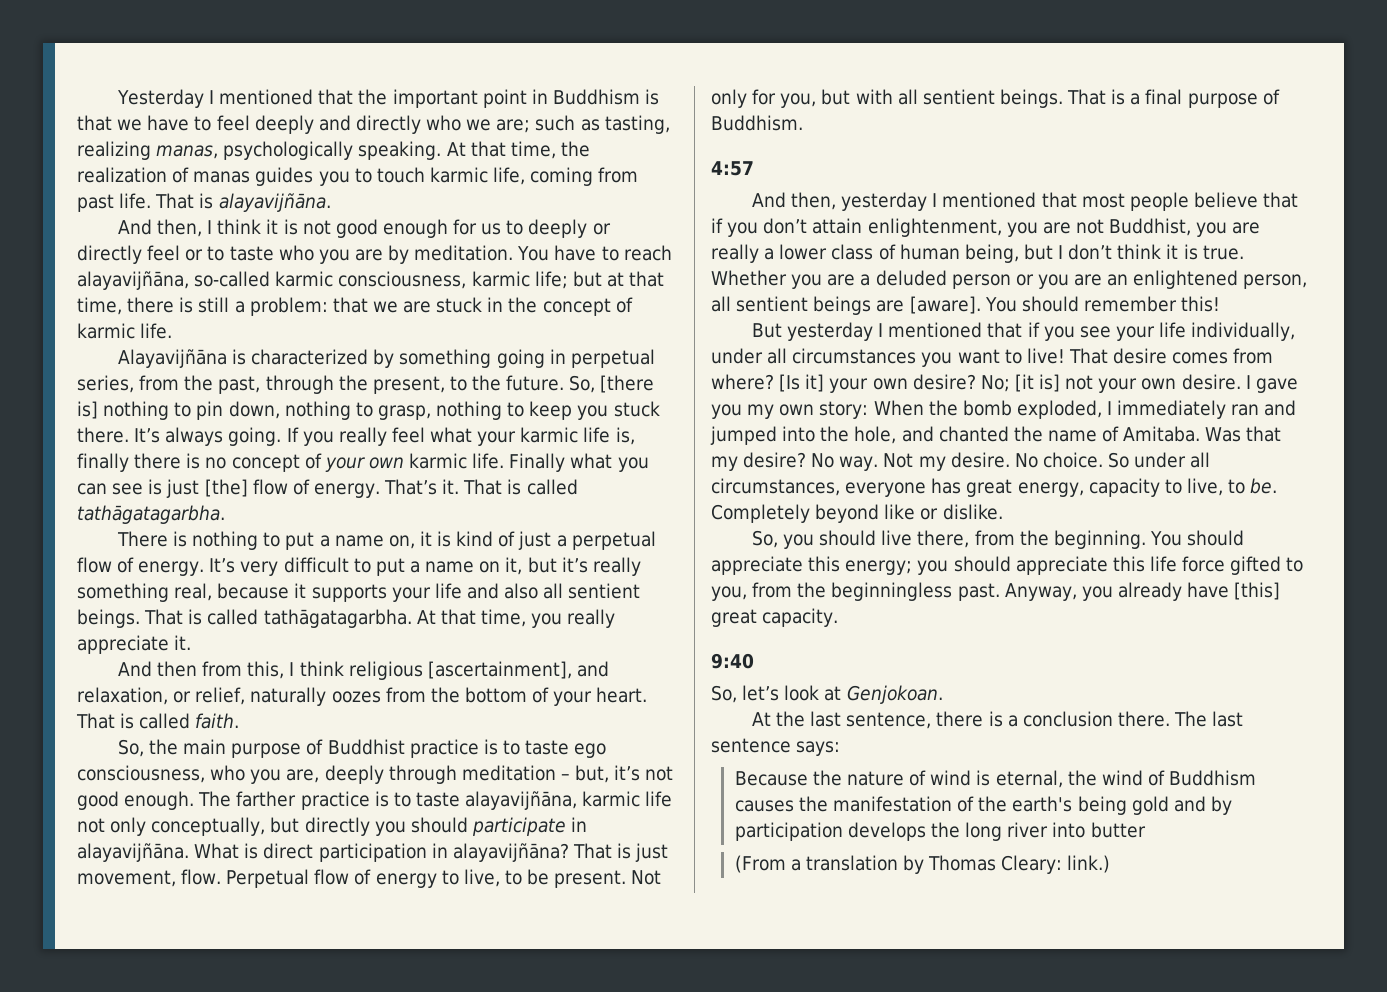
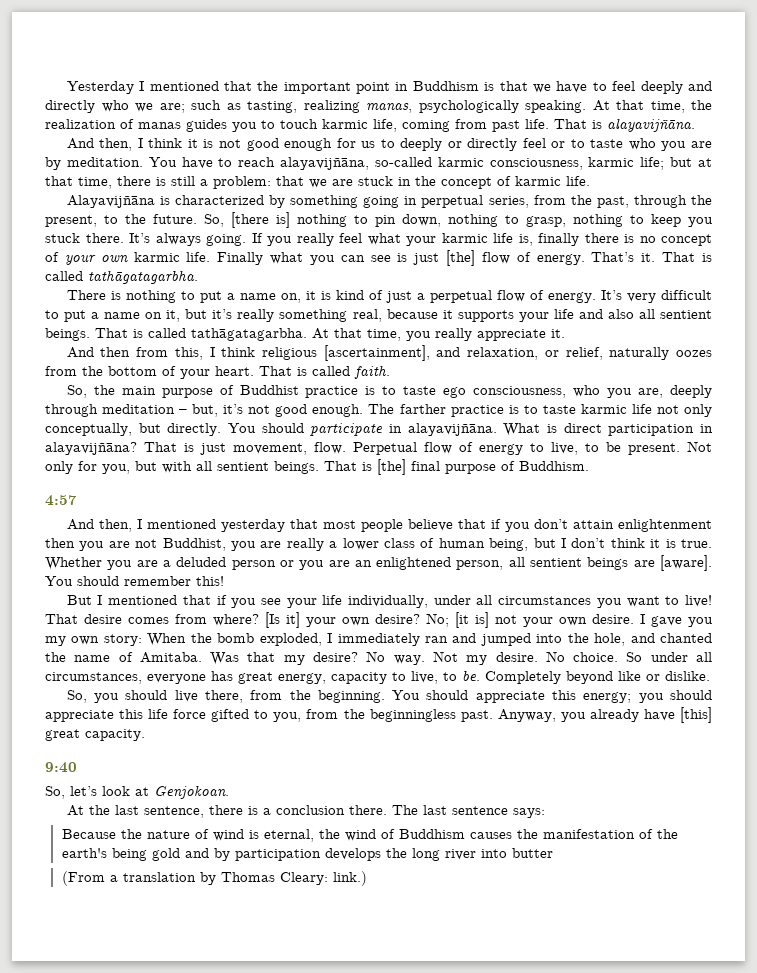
- The farther practice is to taste alayavijñāna, karmic life not only conceptually, but directly you should participate in alayavijñāna.
+ The farther practice is to taste karmic life not only conceptually, but directly. You should participate in alayavijñāna.
- That is a final purpose of Buddhism.
+ That is [the] final purpose of Buddhism.
- And then, yesterday I mentioned that most people believe that if you don’t attain enlightenment, you are not Buddhist, you are really a lower class of human being, but I don’t think it is true.
+ And then, I mentioned yesterday that most people believe that if you don’t attain enlightenment then you are not Buddhist, you are really a lower class of human being, but I don’t think it is true.
- But yesterday I mentioned that if you see your life individually, under all circumstances you want to live!
+ But I mentioned that if you see your life individually, under all circumstances you want to live!

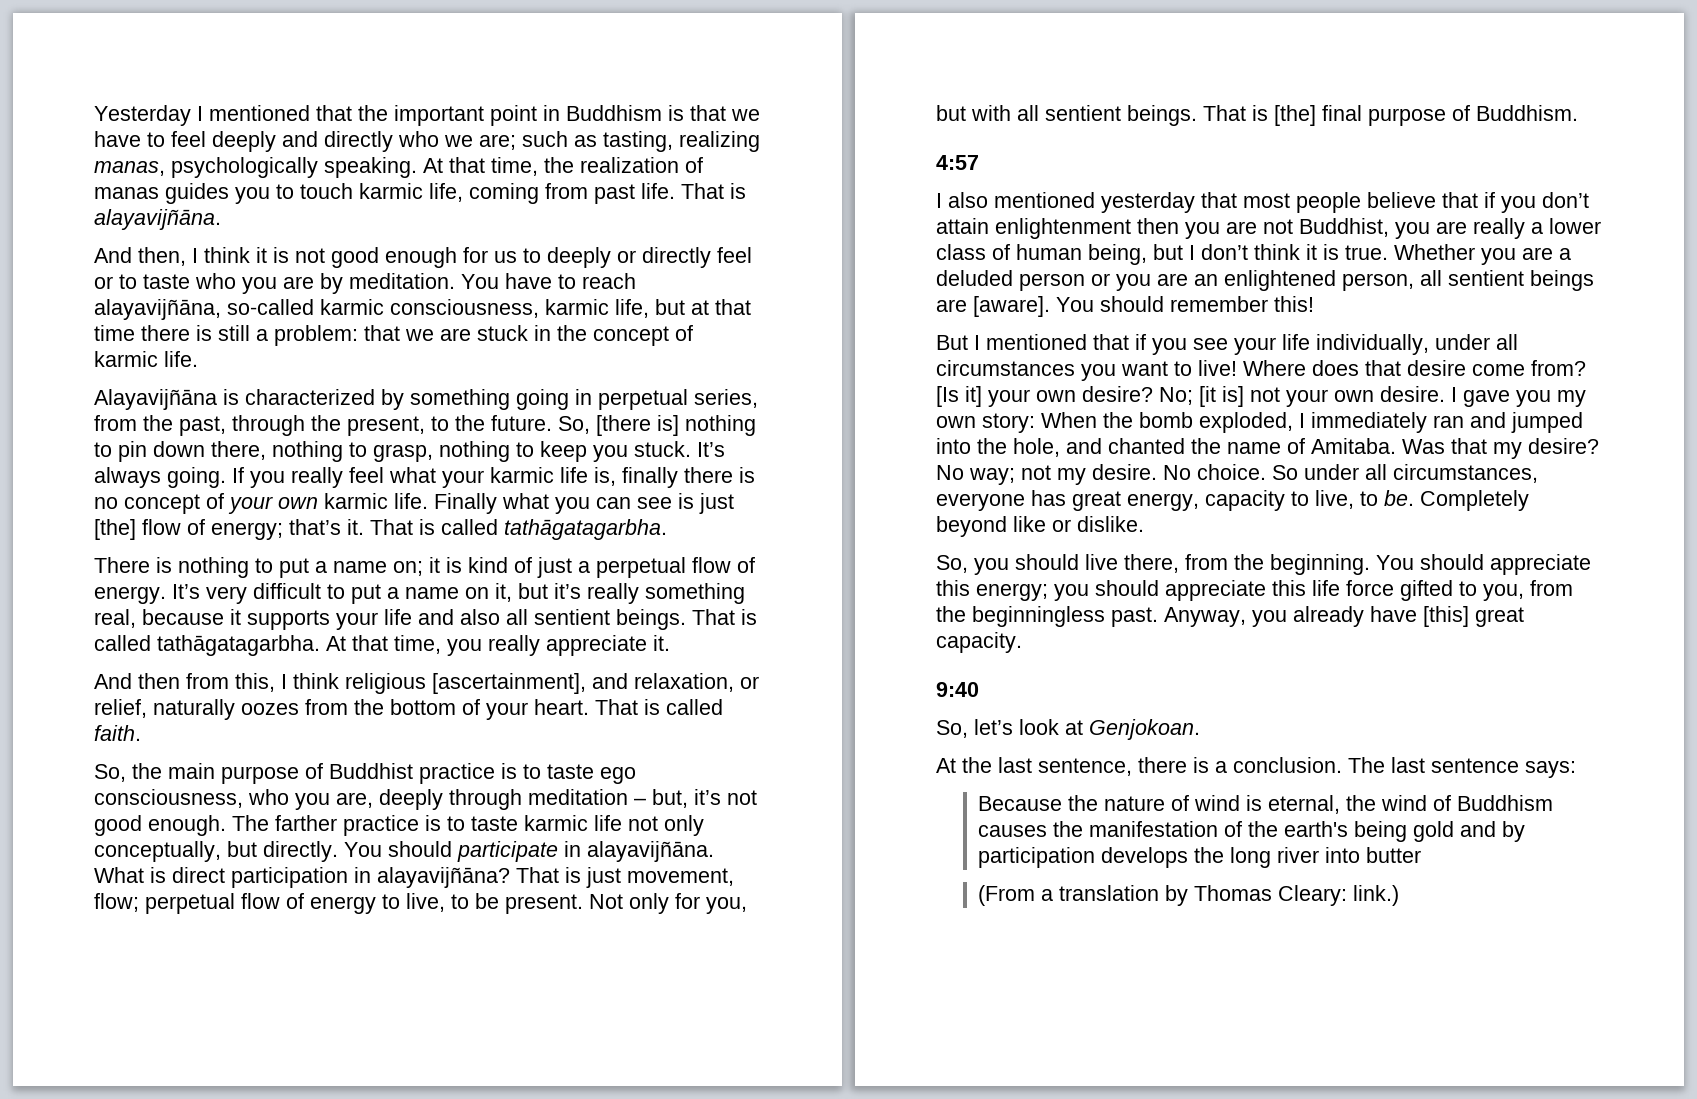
- You have to reach alayavijñāna, so-called karmic consciousness, karmic life; but at that time, there is still a problem: that we are stuck in the concept of karmic life.
+ You have to reach alayavijñāna, so-called karmic consciousness, karmic life, but at that time there is still a problem: that we are stuck in the concept of karmic life.
- So, [there is] nothing to pin down, nothing to grasp, nothing to keep you stuck there.
+ So, [there is] nothing to pin down there, nothing to grasp, nothing to keep you stuck.
- Finally what you can see is just [the] flow of energy. That’s it.
+ Finally what you can see is just [the] flow of energy; that’s it.
- There is nothing to put a name on, it is kind of just a perpetual flow of energy.
+ There is nothing to put a name on; it is kind of just a perpetual flow of energy.
- That is just movement, flow. Perpetual flow of energy to live, to be present.
+ That is just movement, flow; perpetual flow of energy to live, to be present.
- And then, I mentioned yesterday that most people believe that if you don’t attain enlightenment then you are not Buddhist, you are really a lower class of human being, but I don’t think it is true.
+ I also mentioned yesterday that most people believe that if you don’t attain enlightenment then you are not Buddhist, you are really a lower class of human being, but I don’t think it is true.
- That desire comes from where?
+ Where does that desire come from?
- No way. Not my desire.
+ No way; not my desire.
- At the last sentence, there is a conclusion there.
+ At the last sentence, there is a conclusion.

